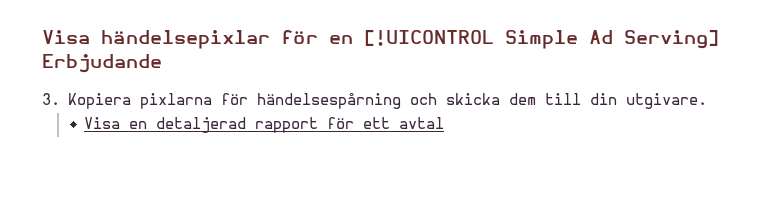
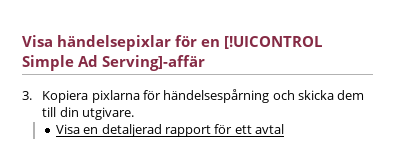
- Visa händelsepixlar för en [!UICONTROL Simple Ad Serving] Erbjudande
+ Visa händelsepixlar för en [!UICONTROL Simple Ad Serving]-affär

